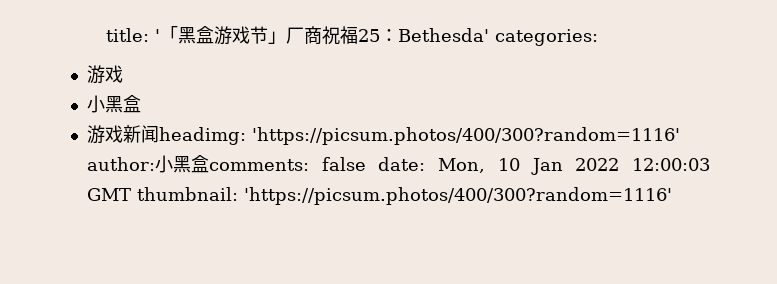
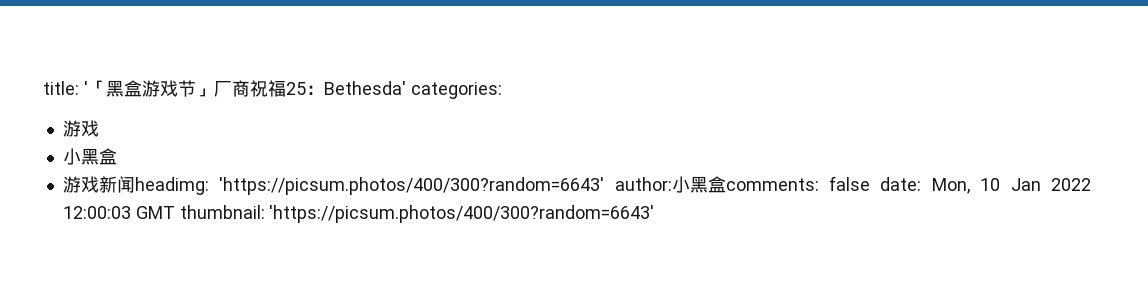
- 游戏新闻headimg: 'https://picsum.photos/400/300?random=1116' author:小黑盒comments: false date: Mon, 10 Jan 2022 12:00:03 GMT thumbnail: 'https://picsum.photos/400/300?random=1116'
+ 游戏新闻headimg: 'https://picsum.photos/400/300?random=6643' author:小黑盒comments: false date: Mon, 10 Jan 2022 12:00:03 GMT thumbnail: 'https://picsum.photos/400/300?random=6643'

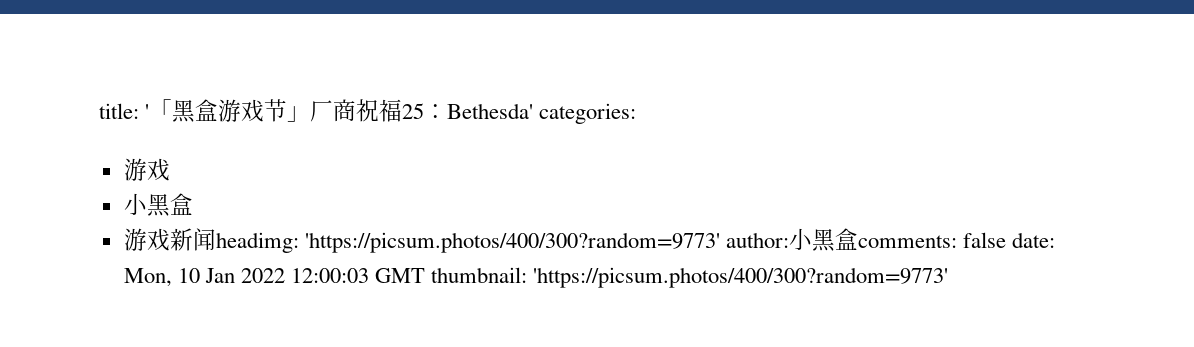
- 游戏新闻headimg: 'https://picsum.photos/400/300?random=6643' author:小黑盒comments: false date: Mon, 10 Jan 2022 12:00:03 GMT thumbnail: 'https://picsum.photos/400/300?random=6643'
+ 游戏新闻headimg: 'https://picsum.photos/400/300?random=9773' author:小黑盒comments: false date: Mon, 10 Jan 2022 12:00:03 GMT thumbnail: 'https://picsum.photos/400/300?random=9773'

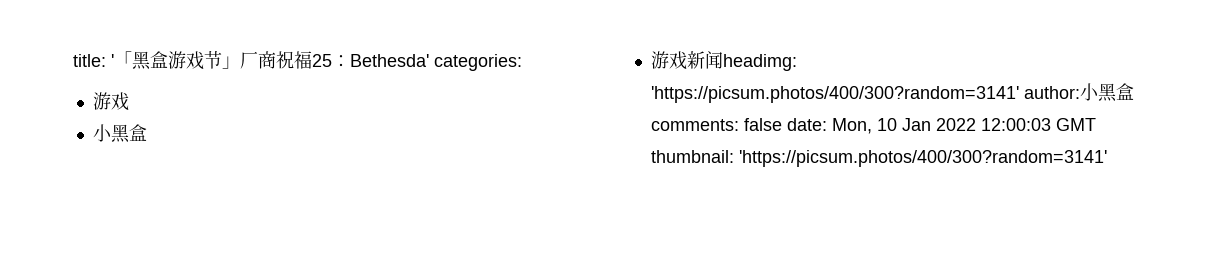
- 游戏新闻headimg: 'https://picsum.photos/400/300?random=9773' author:小黑盒comments: false date: Mon, 10 Jan 2022 12:00:03 GMT thumbnail: 'https://picsum.photos/400/300?random=9773'
+ 游戏新闻headimg: 'https://picsum.photos/400/300?random=3141' author:小黑盒comments: false date: Mon, 10 Jan 2022 12:00:03 GMT thumbnail: 'https://picsum.photos/400/300?random=3141'

